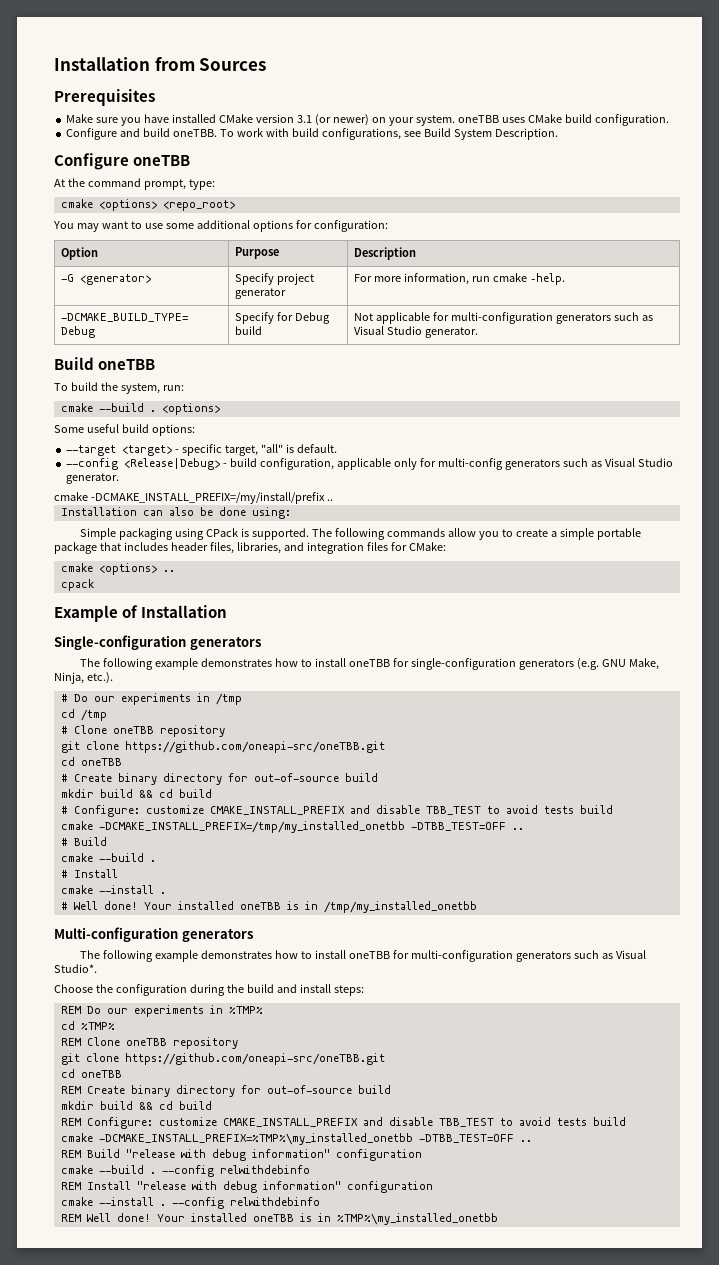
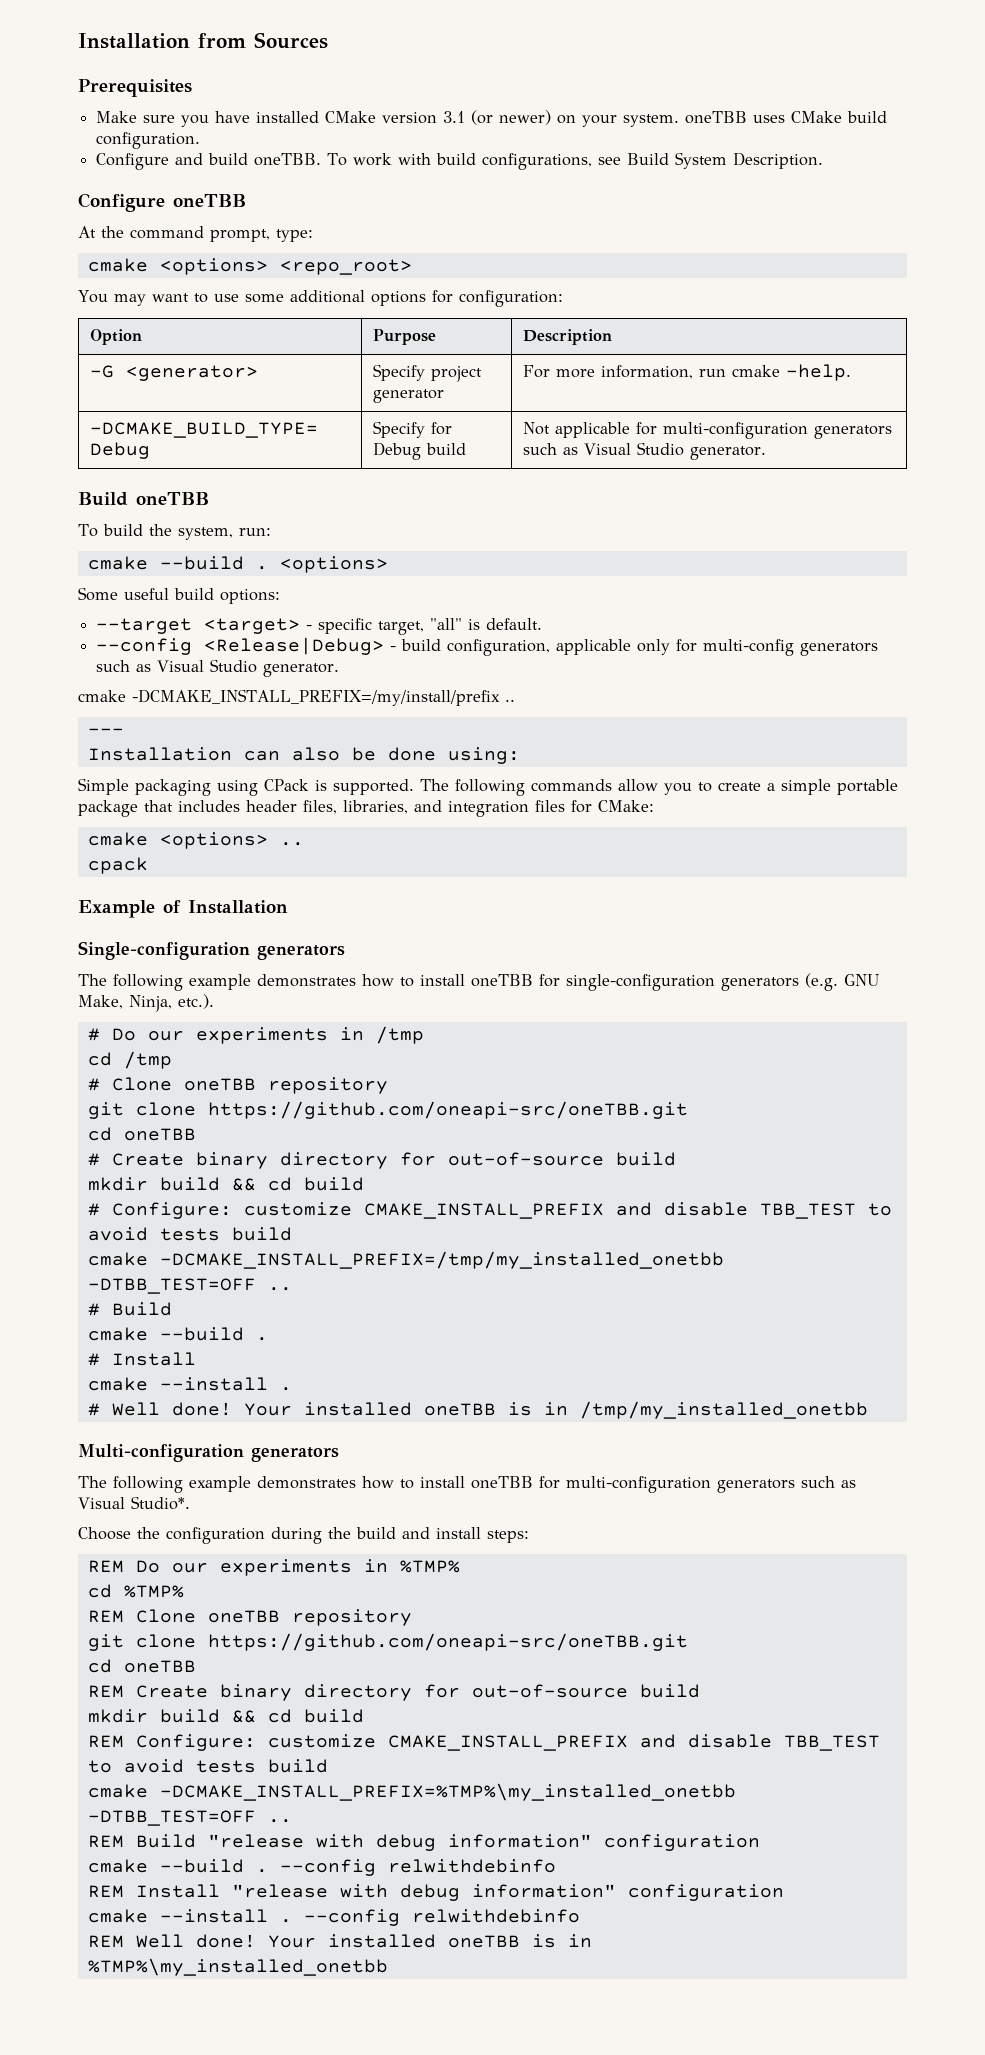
+ ---

